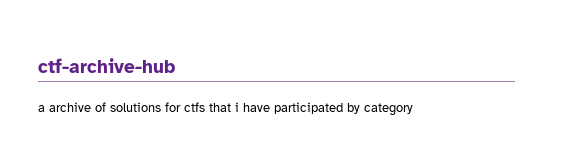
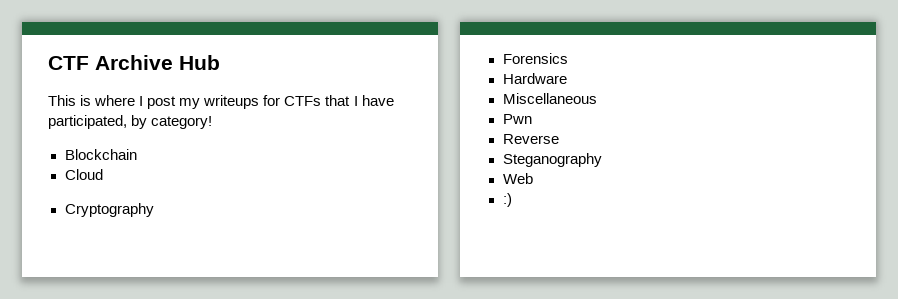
- ctf-archive-hub
- a archive of solutions for ctfs that i have participated by category
+ CTF Archive Hub
+ This is where I post my writeups for CTFs that I have participated, by category!
+ Blockchain
+ Cloud
+ Cryptography
+ Forensics
+ Hardware
+ Miscellaneous
+ Pwn
+ Reverse
+ Steganography
+ Web
+ :)

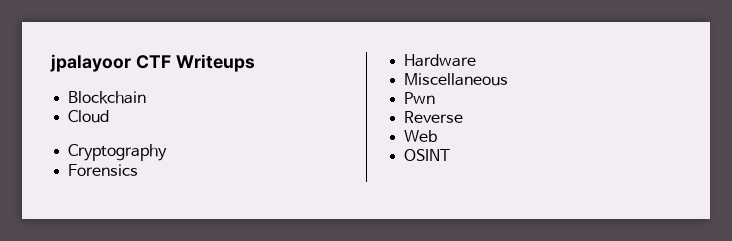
- CTF Archive Hub
- This is where I post my writeups for CTFs that I have participated, by category!
+ jpalayoor CTF Writeups
- Steganography
- :)
+ OSINT

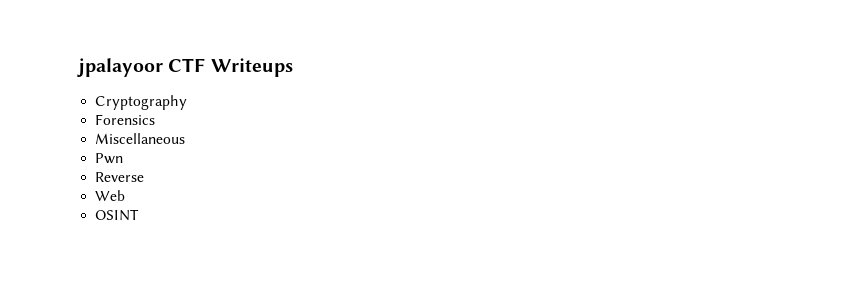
- Blockchain
- Cloud
- Hardware

